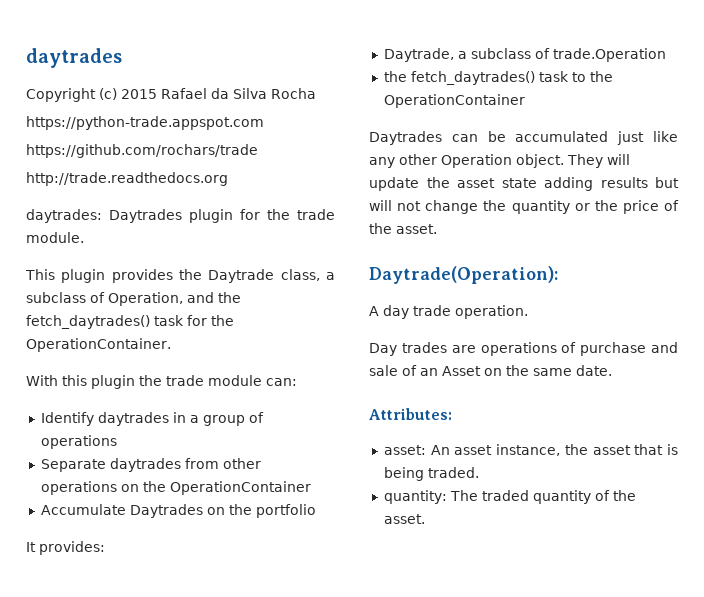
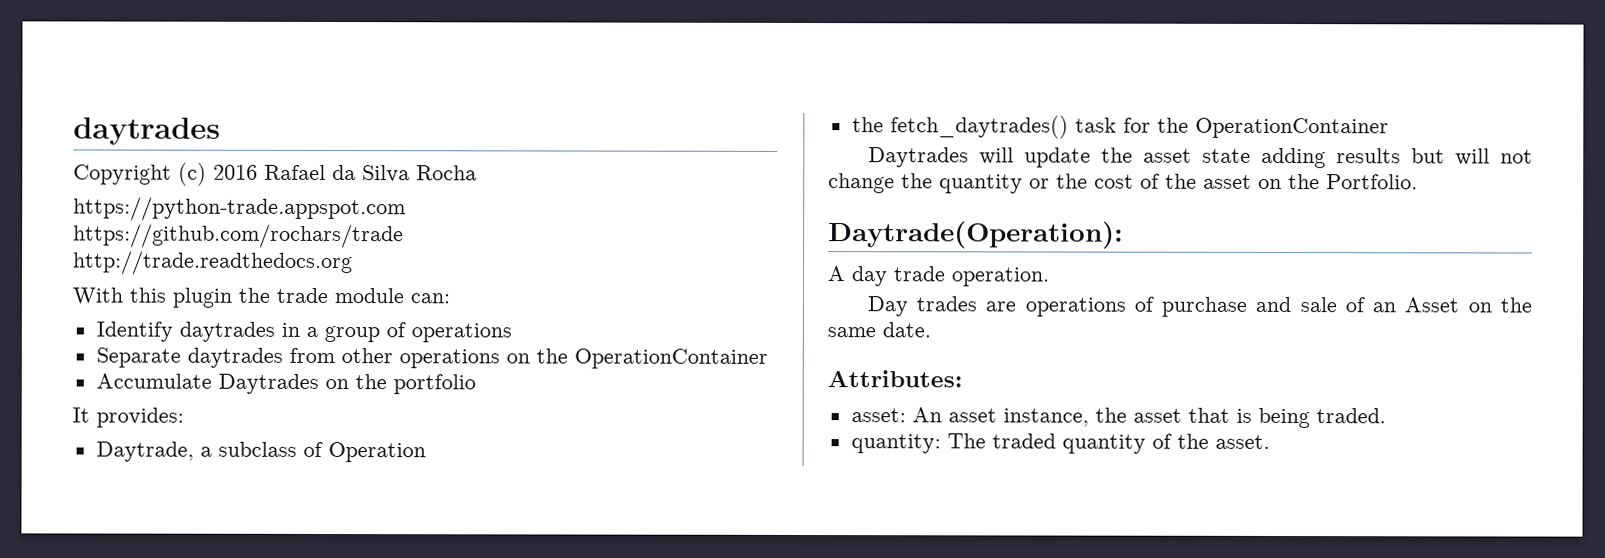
- Copyright (c) 2015 Rafael da Silva Rocha
+ Copyright (c) 2016 Rafael da Silva Rocha
- daytrades: Daytrades plugin for the trade module.
- This plugin provides the Daytrade class, a subclass of Operation, and the fetch_daytrades() task for the OperationContainer.
- Daytrade, a subclass of trade.Operation
- the fetch_daytrades() task to the OperationContainer
+ Daytrade, a subclass of Operation
+ the fetch_daytrades() task for the OperationContainer
- Daytrades can be accumulated just like any other Operation object. They will update the asset state adding results but will not change the quantity or the price of the asset.
+ Daytrades will update the asset state adding results but will not change the quantity or the cost of the asset on the Portfolio.

